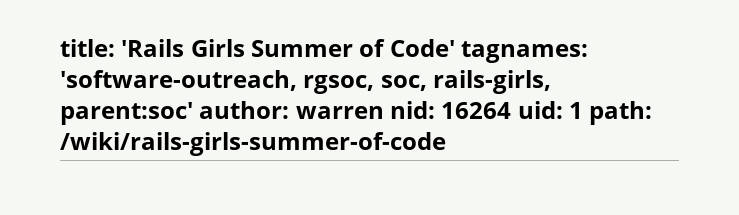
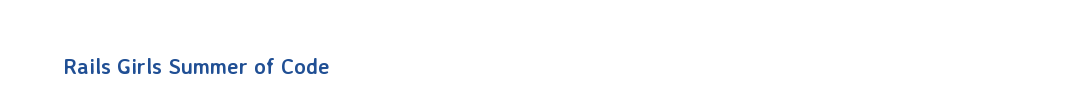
- title: 'Rails Girls Summer of Code' tagnames: 'software-outreach, rgsoc, soc, rails-girls, parent:soc' author: warren nid: 16264 uid: 1 path: /wiki/rails-girls-summer-of-code
+ Rails Girls Summer of Code

